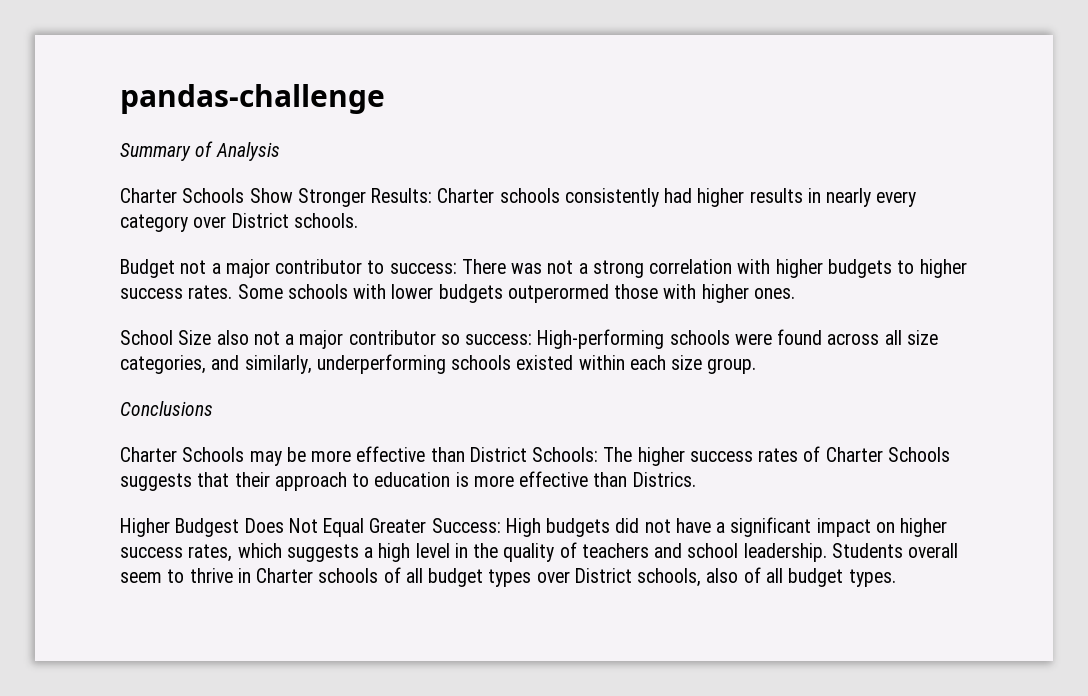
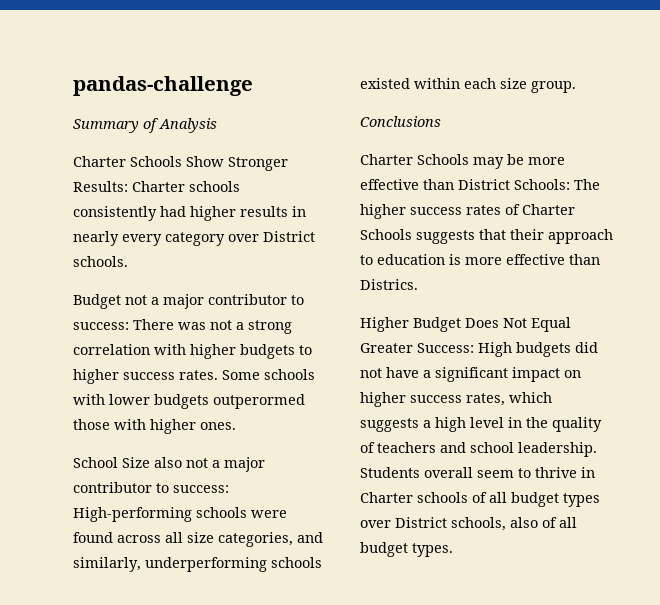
- School Size also not a major contributor so success: High-performing schools were found across all size categories, and similarly, underperforming schools existed within each size group.
+ School Size also not a major contributor to success: High-performing schools were found across all size categories, and similarly, underperforming schools existed within each size group.
- Higher Budgest Does Not Equal Greater Success: High budgets did not have a significant impact on higher success rates, which suggests a high level in the quality of teachers and school leadership.
+ Higher Budget Does Not Equal Greater Success: High budgets did not have a significant impact on higher success rates, which suggests a high level in the quality of teachers and school leadership.

